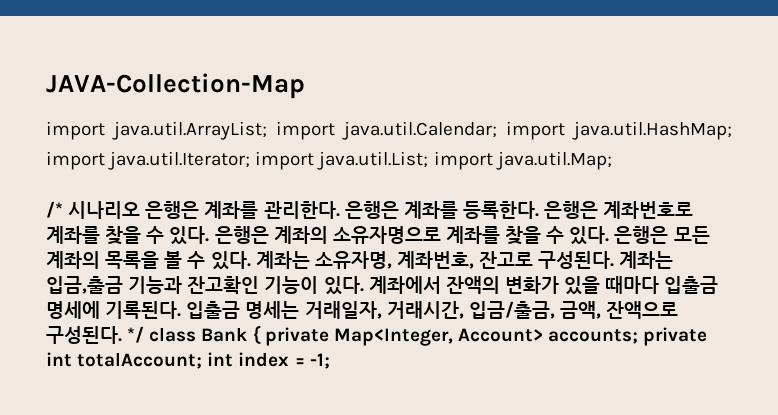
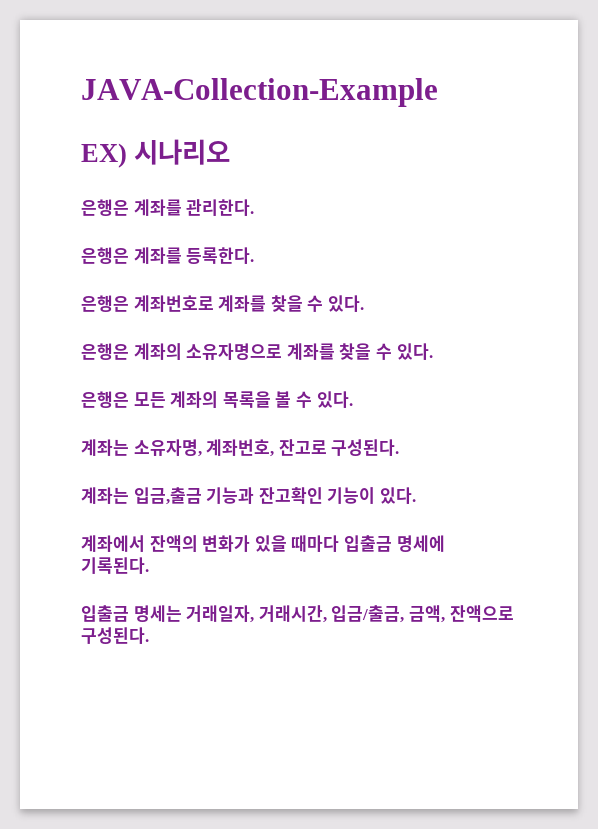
- JAVA-Collection-Map
- import java.util.ArrayList; import java.util.Calendar; import java.util.HashMap; import java.util.Iterator; import java.util.List; import java.util.Map;
- /* 시나리오 은행은 계좌를 관리한다. 은행은 계좌를 등록한다. 은행은 계좌번호로 계좌를 찾을 수 있다. 은행은 계좌의 소유자명으로 계좌를 찾을 수 있다. 은행은 모든 계좌의 목록을 볼 수 있다. 계좌는 소유자명, 계좌번호, 잔고로 구성된다. 계좌는 입금,출금 기능과 잔고확인 기능이 있다. 계좌에서 잔액의 변화가 있을 때마다 입출금 명세에 기록된다. 입출금 명세는 거래일자, 거래시간, 입금/출금, 금액, 잔액으로 구성된다. */ class Bank { private Map<Integer, Account> accounts; private int totalAccount; int index = -1;
+ JAVA-Collection-Example
+ EX) 시나리오
+ 은행은 계좌를 관리한다.
+ 은행은 계좌를 등록한다.
+ 은행은 계좌번호로 계좌를 찾을 수 있다.
+ 은행은 계좌의 소유자명으로 계좌를 찾을 수 있다.
+ 은행은 모든 계좌의 목록을 볼 수 있다.
+ 계좌는 소유자명, 계좌번호, 잔고로 구성된다.
+ 계좌는 입금,출금 기능과 잔고확인 기능이 있다.
+ 계좌에서 잔액의 변화가 있을 때마다 입출금 명세에 기록된다.
+ 입출금 명세는 거래일자, 거래시간, 입금/출금, 금액, 잔액으로 구성된다.

